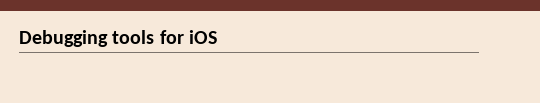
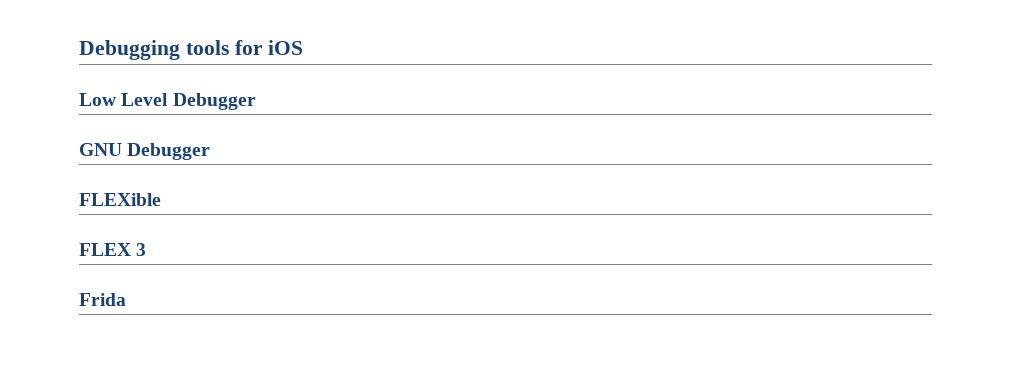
+ Low Level Debugger
+ GNU Debugger
+ FLEXible
+ FLEX 3
+ Frida

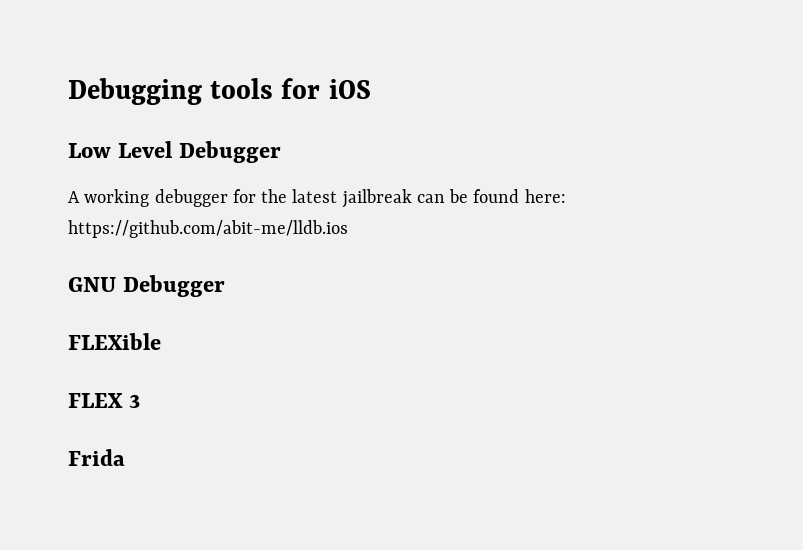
+ A working debugger for the latest jailbreak can be found here: https://github.com/abit-me/lldb.ios

